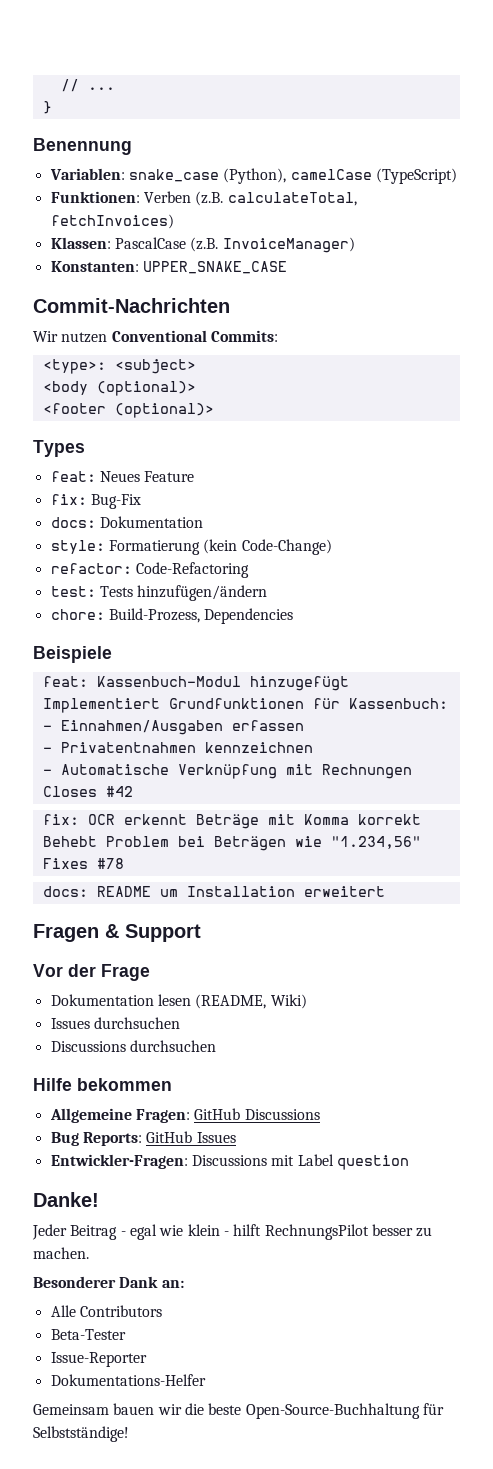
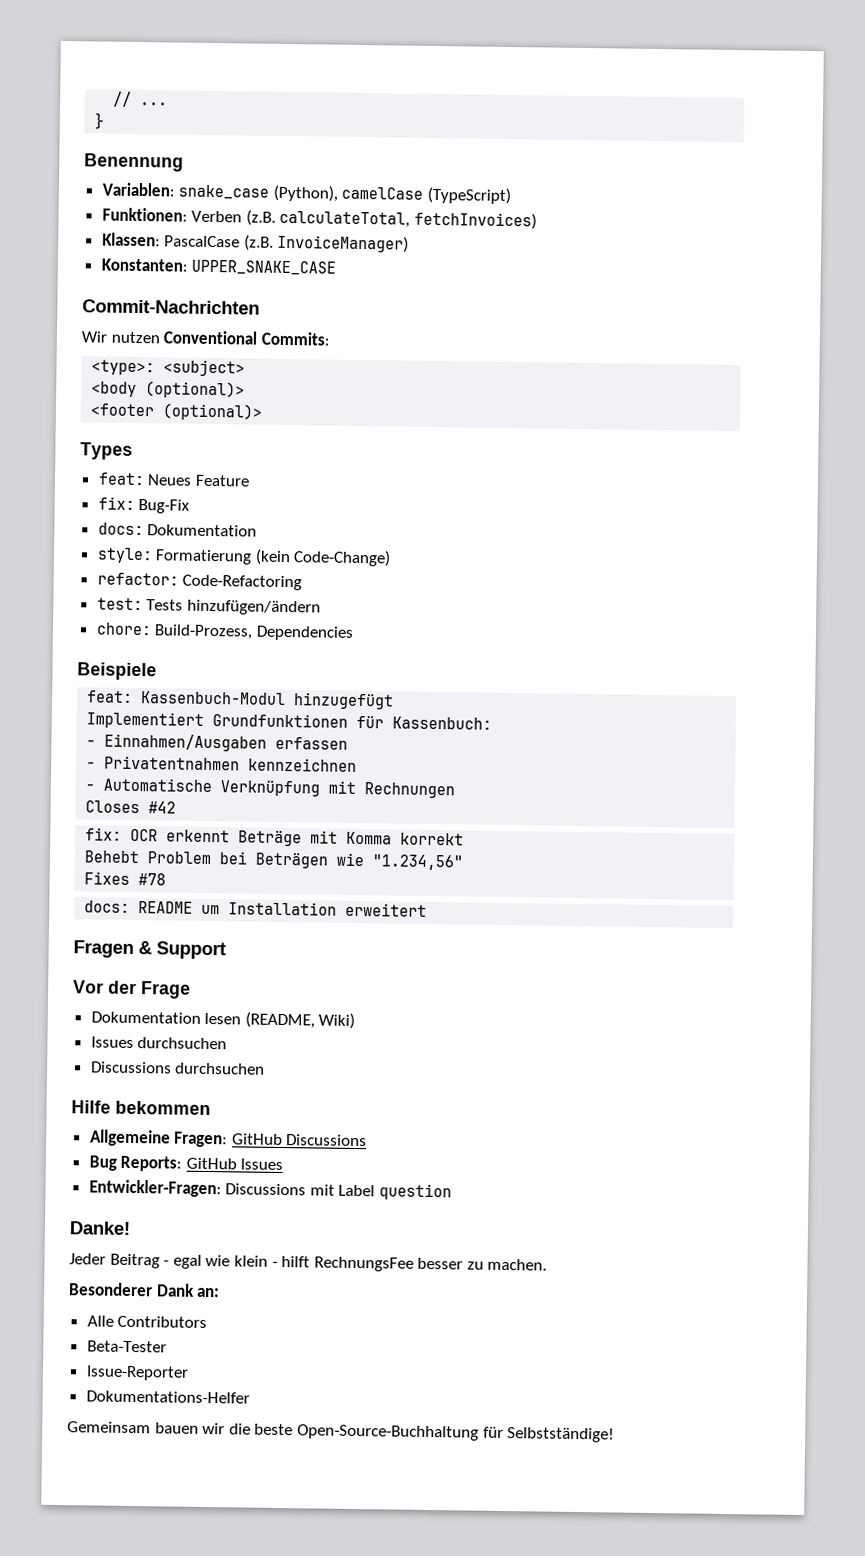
- Jeder Beitrag - egal wie klein - hilft RechnungsPilot besser zu machen.
+ Jeder Beitrag - egal wie klein - hilft RechnungsFee besser zu machen.

